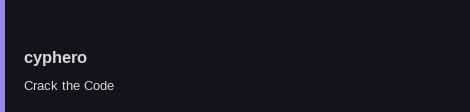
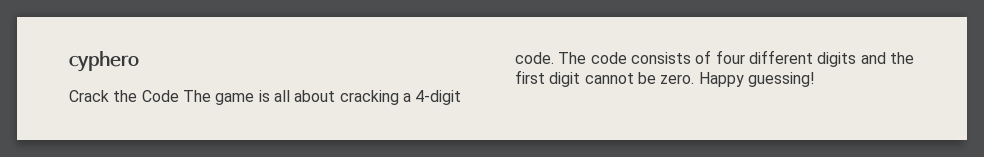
- Crack the Code
+ Crack the Code The game is all about cracking a 4-digit code. The code consists of four different digits and the first digit cannot be zero. Happy guessing!

